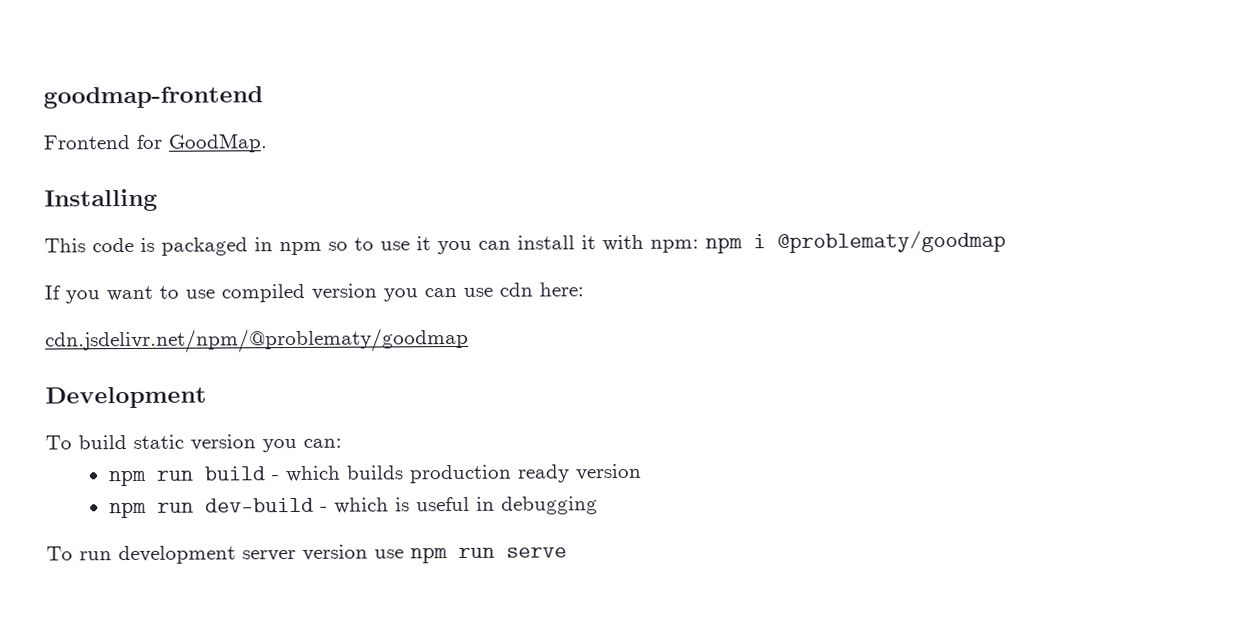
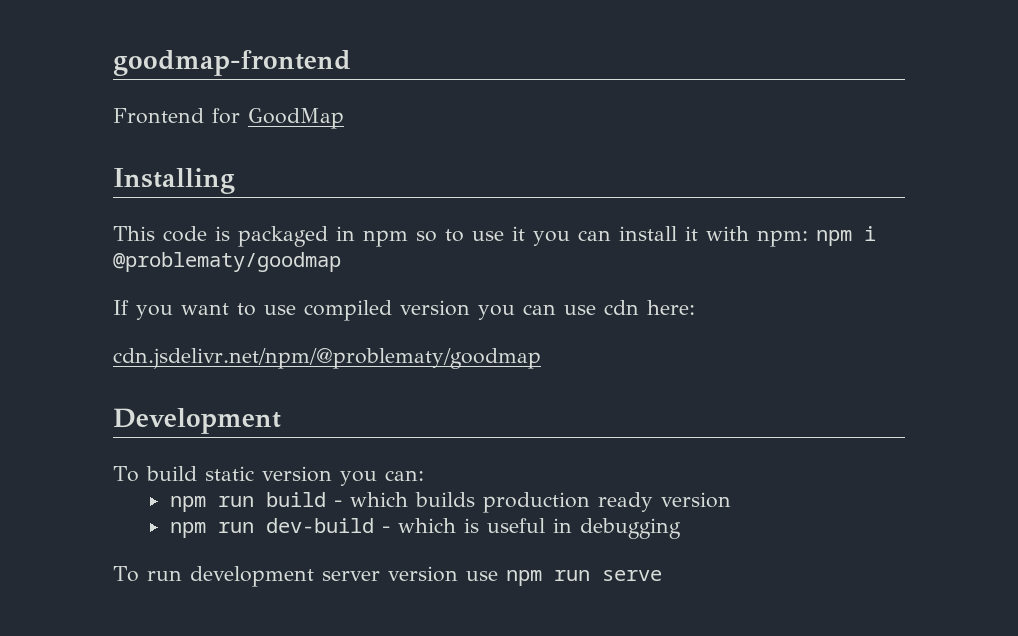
- Frontend for GoodMap.
+ Frontend for GoodMap

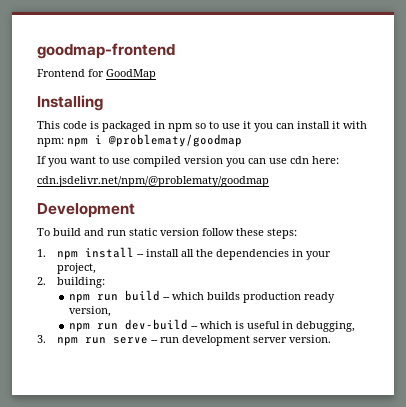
- To build static version you can:
+ To build and run static version follow these steps:
+ 1. npm install -- install all the dependencies in your project,
+ 2. building:
- npm run build - which builds production ready version
+ npm run build -- which builds production ready version,
- npm run dev-build - which is useful in debugging
- To run development server version use npm run serve
+ npm run dev-build -- which is useful in debugging,
+ 3. npm run serve -- run development server version.

